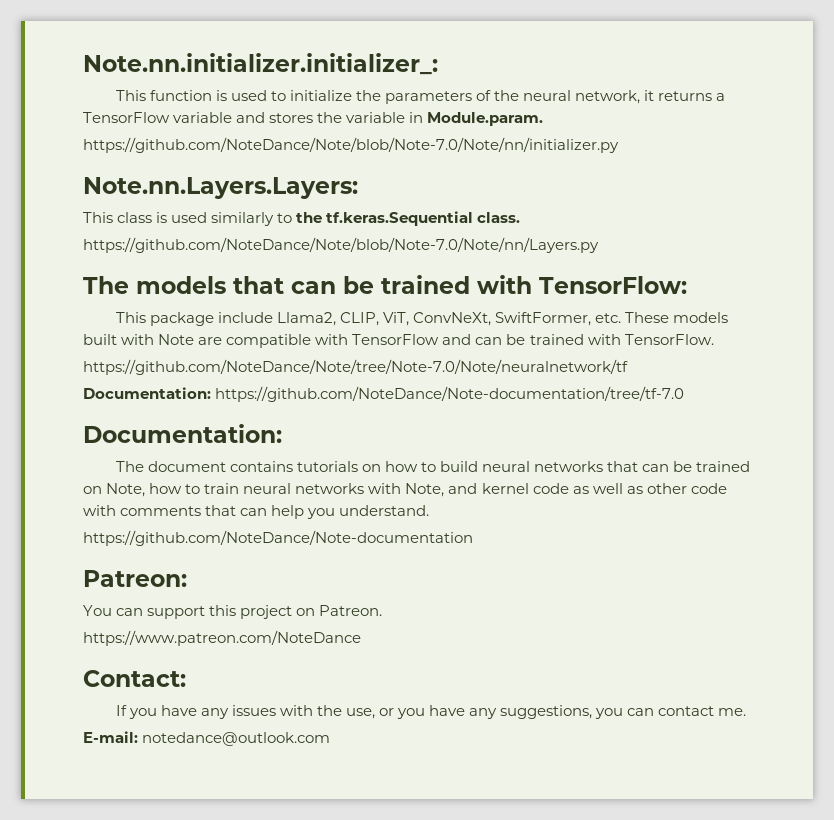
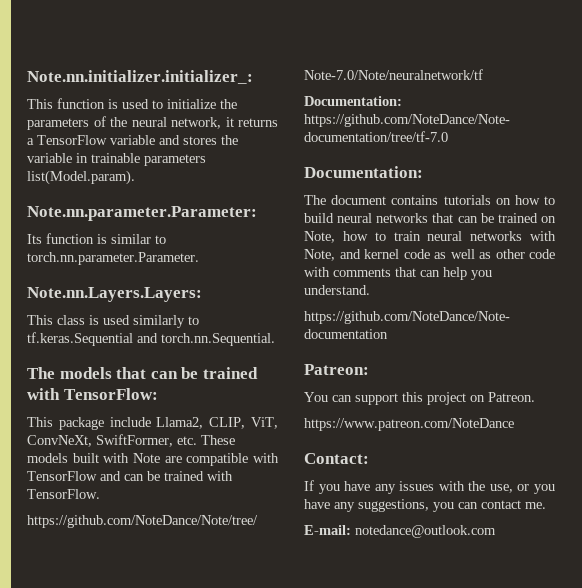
- This function is used to initialize the parameters of the neural network, it returns a TensorFlow variable and stores the variable in Module.param.
- https://github.com/NoteDance/Note/blob/Note-7.0/Note/nn/initializer.py
+ This function is used to initialize the parameters of the neural network, it returns a TensorFlow variable and stores the variable in trainable parameters list(Model.param).
+ Note.nn.parameter.Parameter:
+ Its function is similar to torch.nn.parameter.Parameter.
- This class is used similarly to the tf.keras.Sequential class.
- https://github.com/NoteDance/Note/blob/Note-7.0/Note/nn/Layers.py
+ This class is used similarly to tf.keras.Sequential and torch.nn.Sequential.

